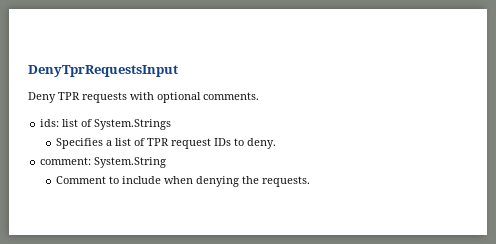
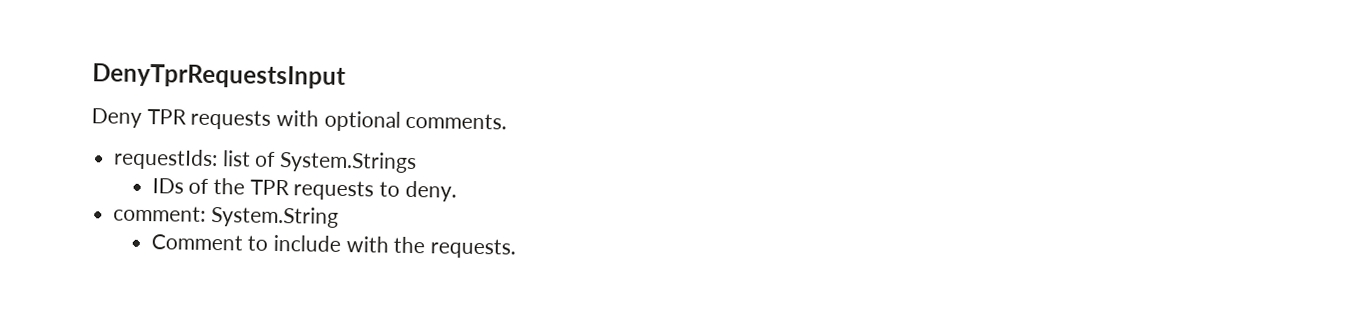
- ids: list of System.Strings
+ requestIds: list of System.Strings
- Specifies a list of TPR request IDs to deny.
+ IDs of the TPR requests to deny.
- Comment to include when denying the requests.
+ Comment to include with the requests.

